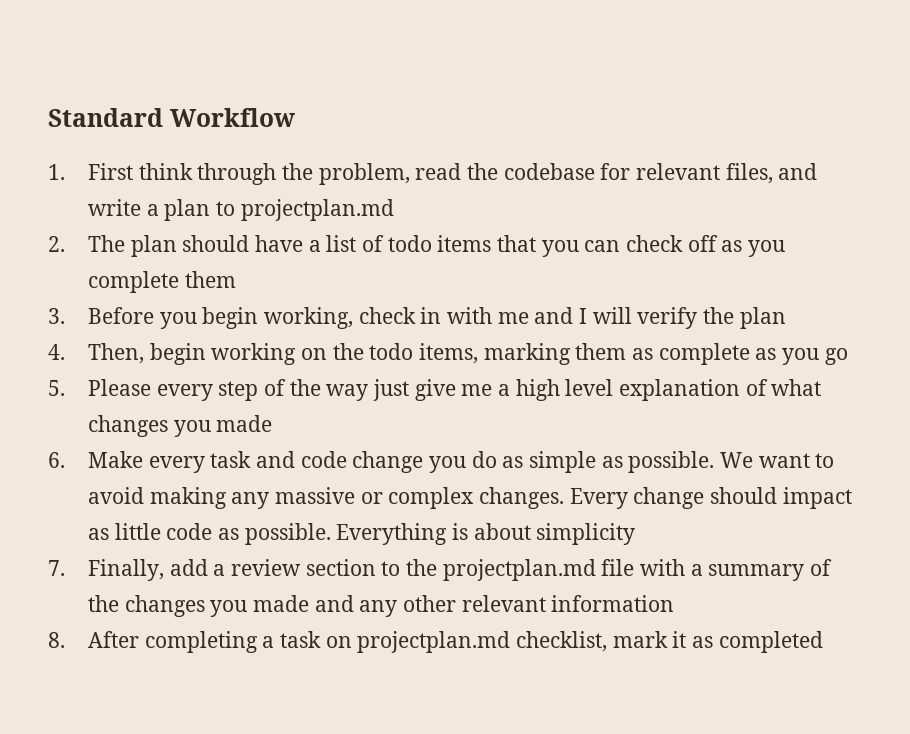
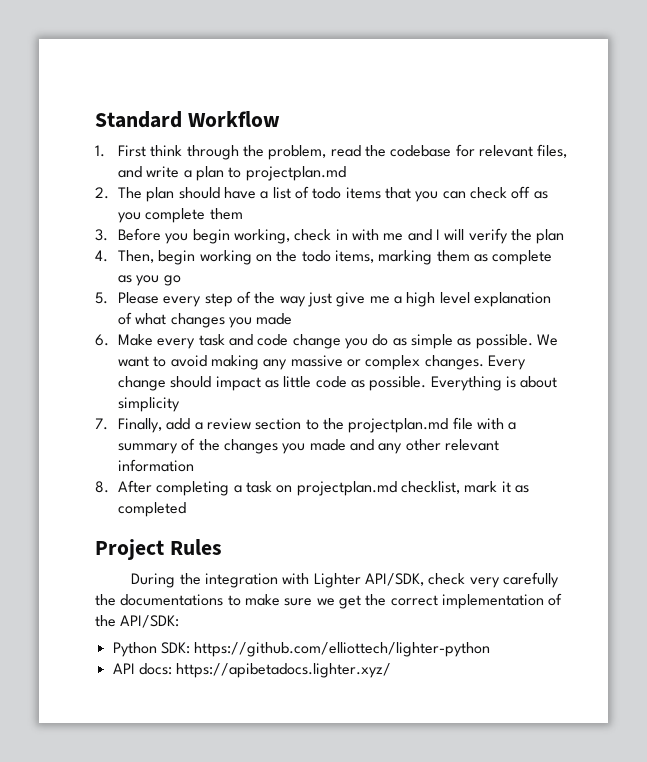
+ Project Rules
+ During the integration with Lighter API/SDK, check very carefully the documentations to make sure we get the correct implementation of the API/SDK:
+ Python SDK: https://github.com/elliottech/lighter-python
+ API docs: https://apibetadocs.lighter.xyz/

